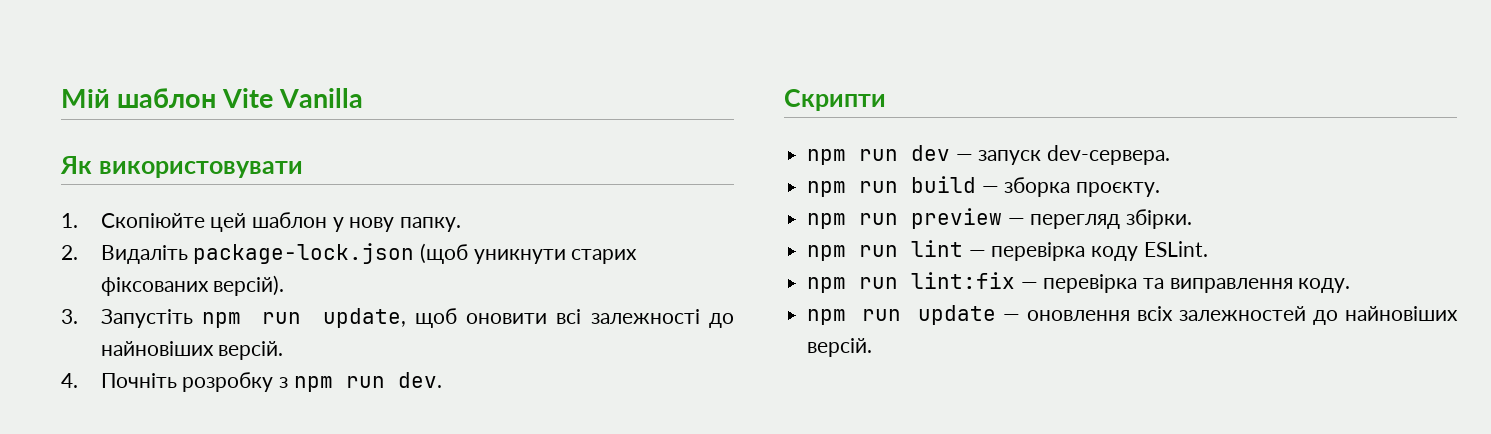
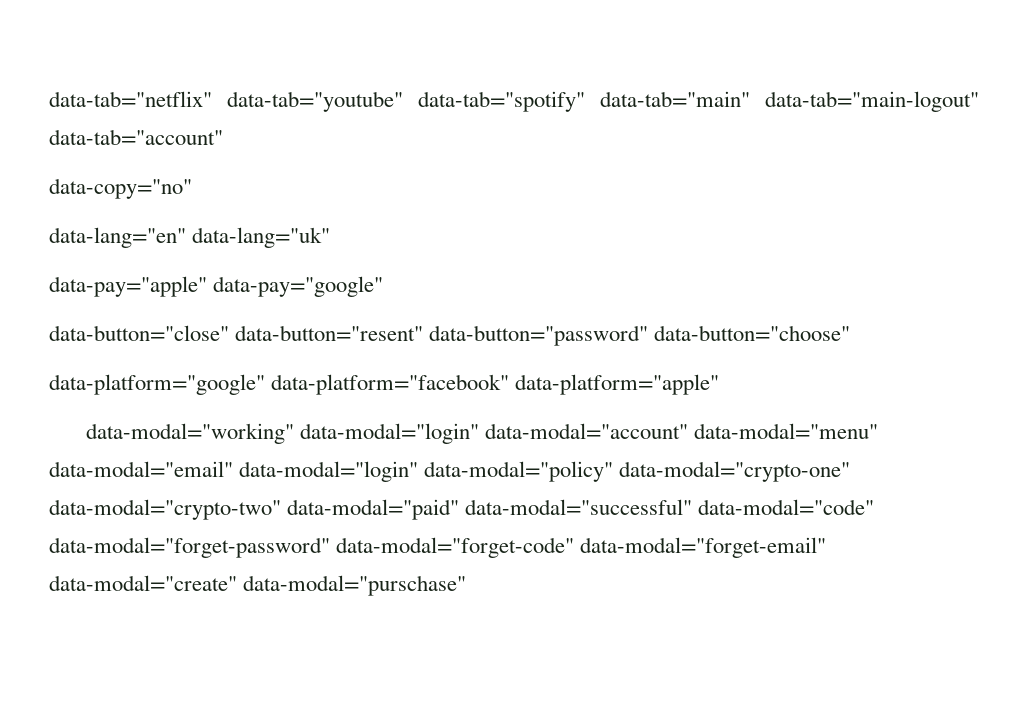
- Мій шаблон Vite Vanilla
- Як використовувати
- 1. Скопіюйте цей шаблон у нову папку.
- 2. Видаліть package-lock.json (щоб уникнути старих фіксованих версій).
- 3. Запустіть npm run update, щоб оновити всі залежності до найновіших версій.
- 4. Почніть розробку з npm run dev.
- Скрипти
- npm run dev — запуск dev-сервера.
- npm run build — зборка проєкту.
- npm run preview — перегляд збірки.
- npm run lint — перевірка коду ESLint.
- npm run lint:fix — перевірка та виправлення коду.
- npm run update — оновлення всіх залежностей до найновіших версій.
+ data-tab="netflix" data-tab="youtube" data-tab="spotify" data-tab="main" data-tab="main-logout" data-tab="account"
+ data-copy="no"
+ data-lang="en" data-lang="uk"
+ data-pay="apple" data-pay="google"
+ data-button="close" data-button="resent" data-button="password" data-button="choose"
+ data-platform="google" data-platform="facebook" data-platform="apple"
+ data-modal="working" data-modal="login" data-modal="account" data-modal="menu" data-modal="email" data-modal="login" data-modal="policy" data-modal="crypto-one" data-modal="crypto-two" data-modal="paid" data-modal="successful" data-modal="code" data-modal="forget-password" data-modal="forget-code" data-modal="forget-email" data-modal="create" data-modal="purschase"

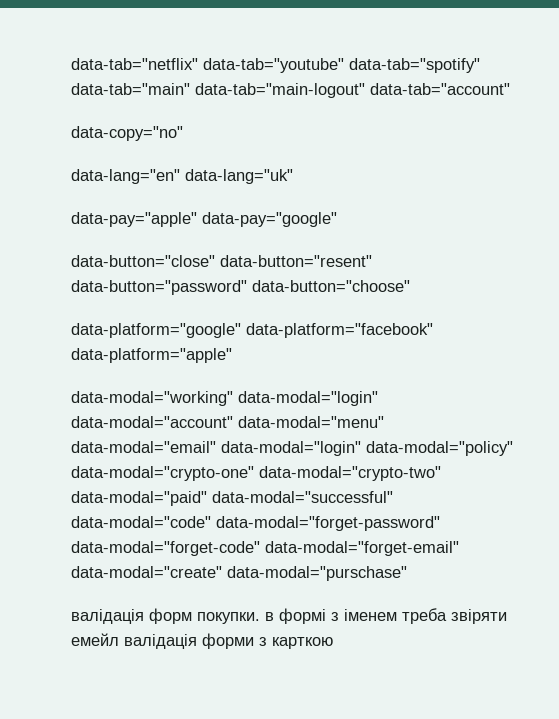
+ валідація форм покупки. в формі з іменем треба звіряти емейл валідація форми з карткою

